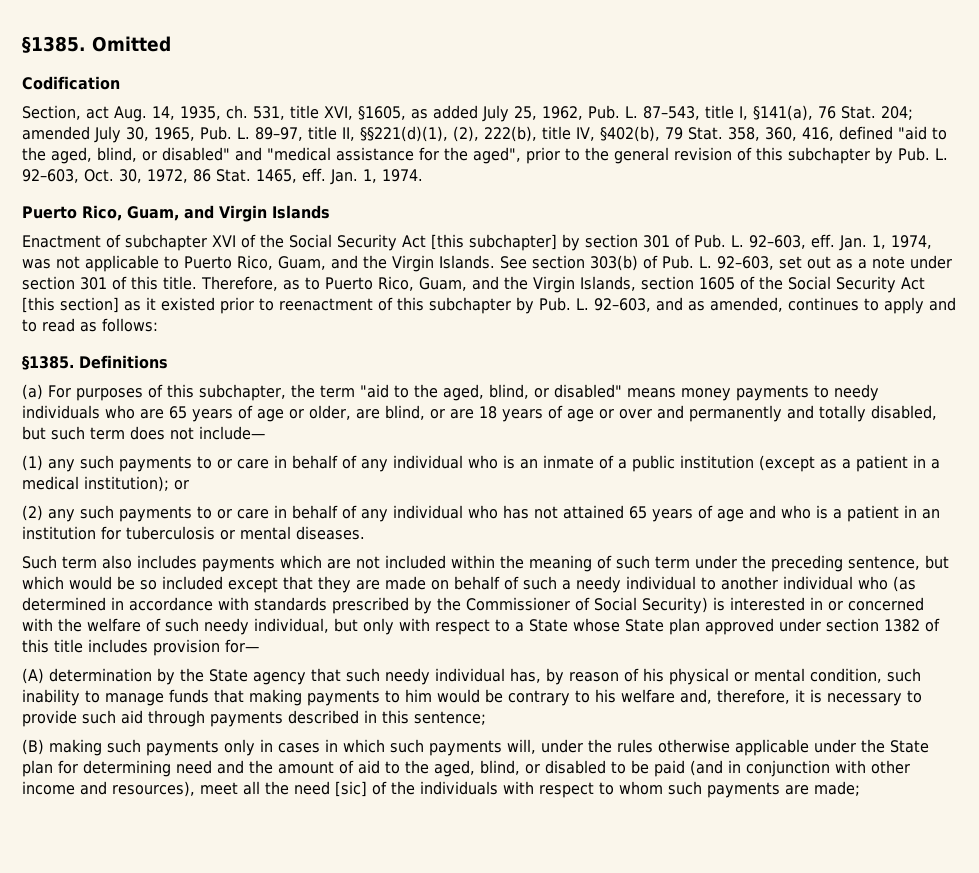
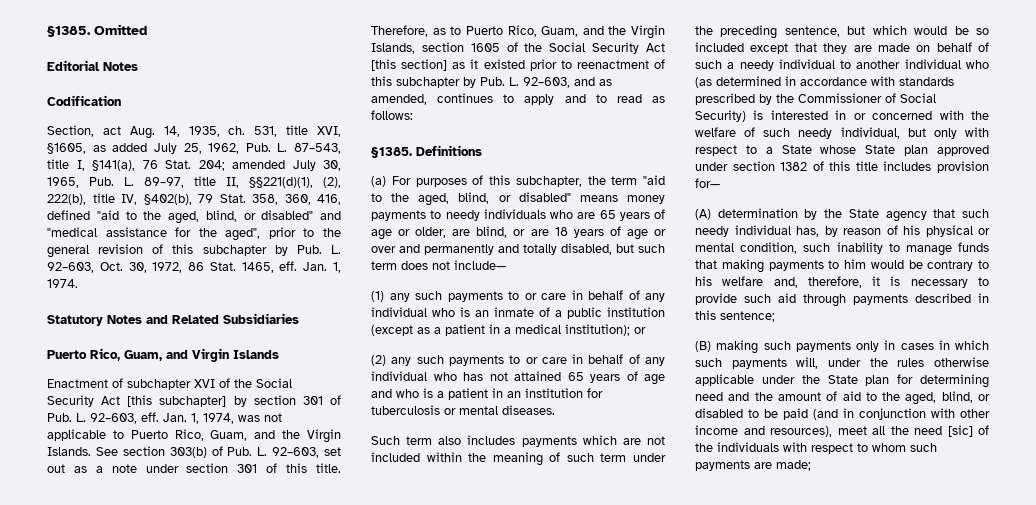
+ Editorial Notes
+ Statutory Notes and Related Subsidiaries

